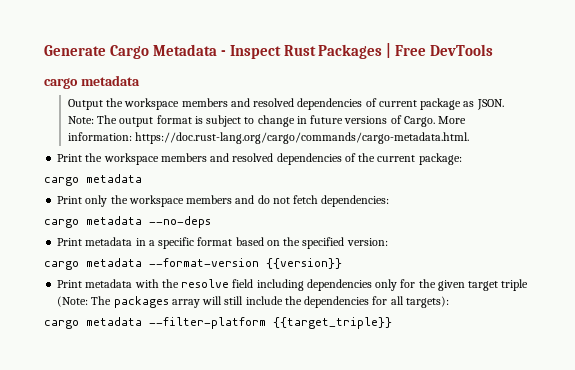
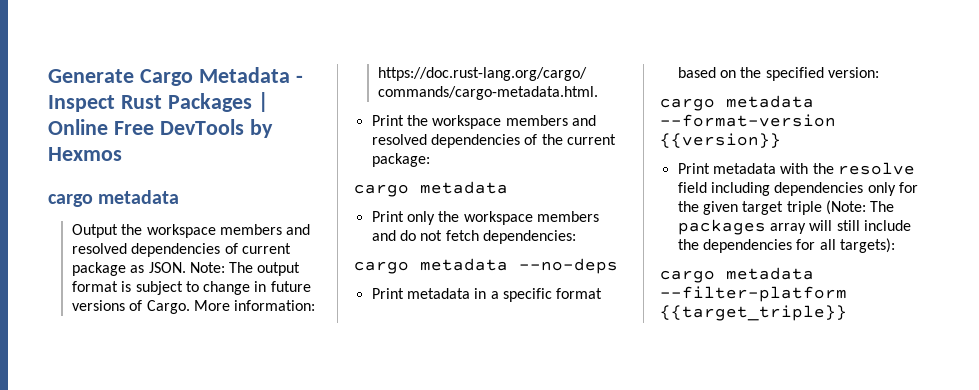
- Generate Cargo Metadata - Inspect Rust Packages | Free DevTools
+ Generate Cargo Metadata - Inspect Rust Packages | Online Free DevTools by Hexmos

